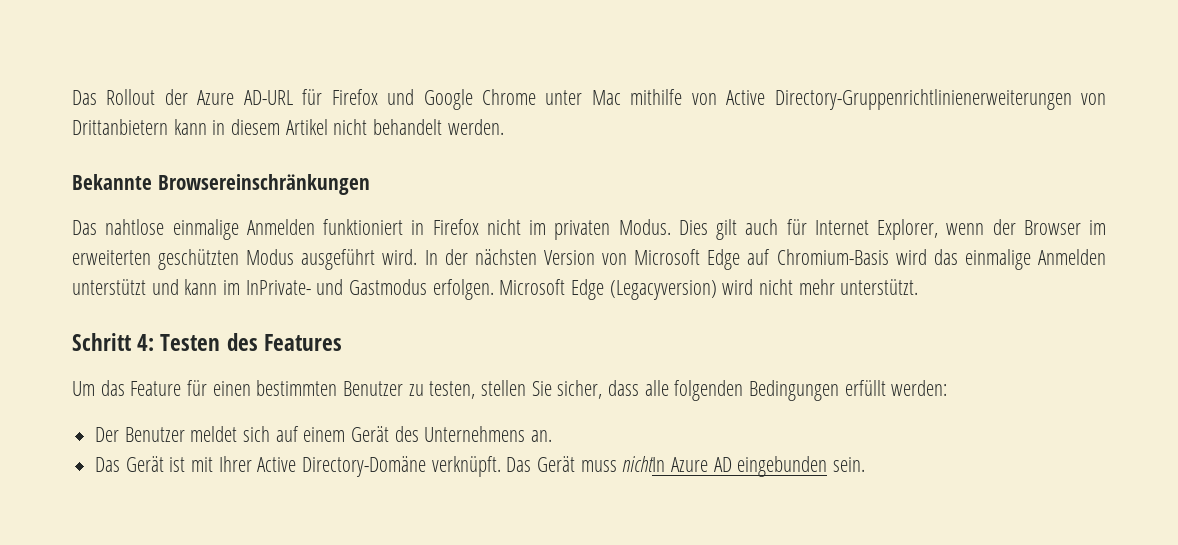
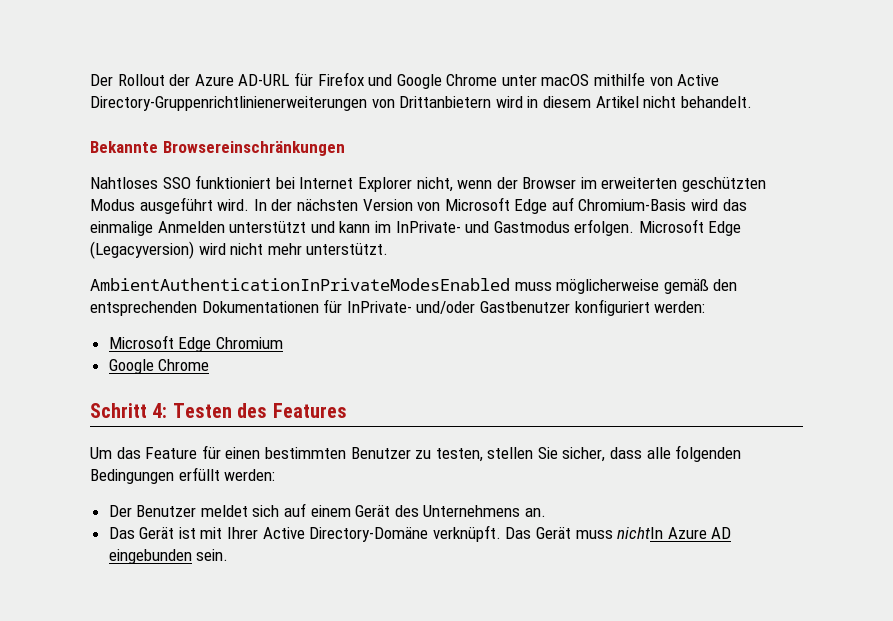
- Das Rollout der Azure AD-URL für Firefox und Google Chrome unter Mac mithilfe von Active Directory-Gruppenrichtlinienerweiterungen von Drittanbietern kann in diesem Artikel nicht behandelt werden.
+ Der Rollout der Azure AD-URL für Firefox und Google Chrome unter macOS mithilfe von Active Directory-Gruppenrichtlinienerweiterungen von Drittanbietern wird in diesem Artikel nicht behandelt.
- Das nahtlose einmalige Anmelden funktioniert in Firefox nicht im privaten Modus. Dies gilt auch für Internet Explorer, wenn der Browser im erweiterten geschützten Modus ausgeführt wird.
+ Nahtloses SSO funktioniert bei Internet Explorer nicht, wenn der Browser im erweiterten geschützten Modus ausgeführt wird.
+ AmbientAuthenticationInPrivateModesEnabled muss möglicherweise gemäß den entsprechenden Dokumentationen für InPrivate- und/oder Gastbenutzer konfiguriert werden:
+ Microsoft Edge Chromium
+ Google Chrome

